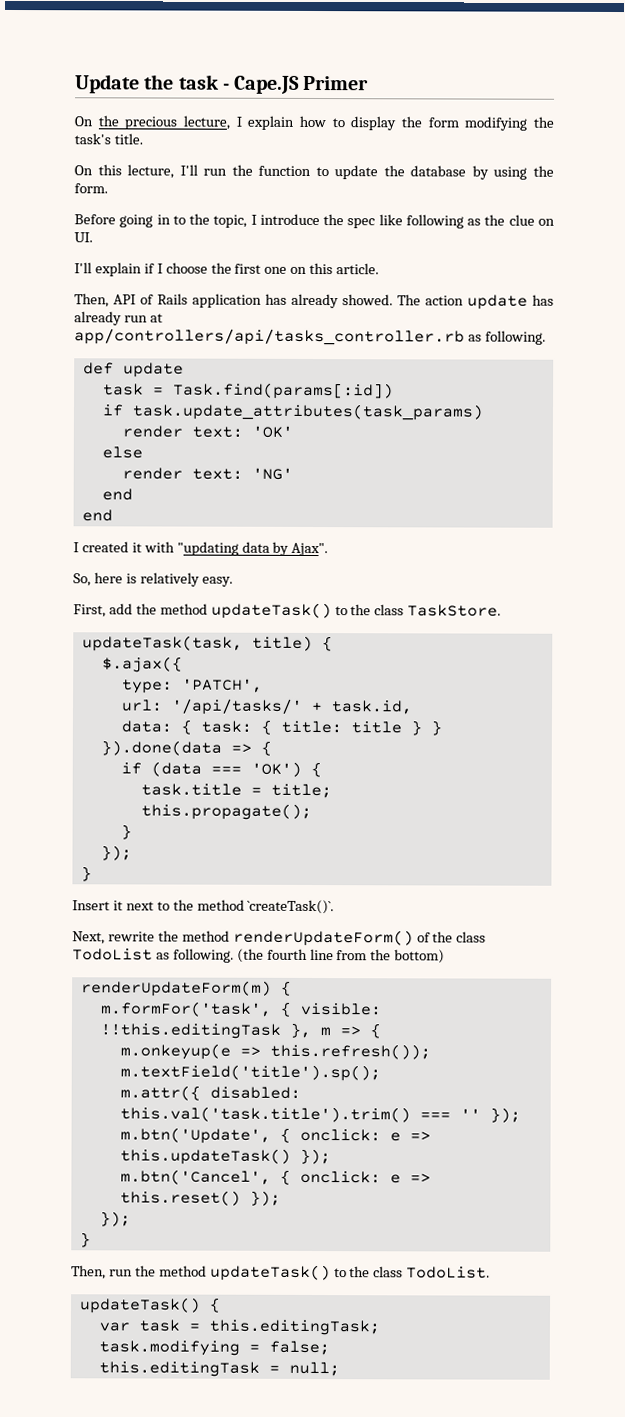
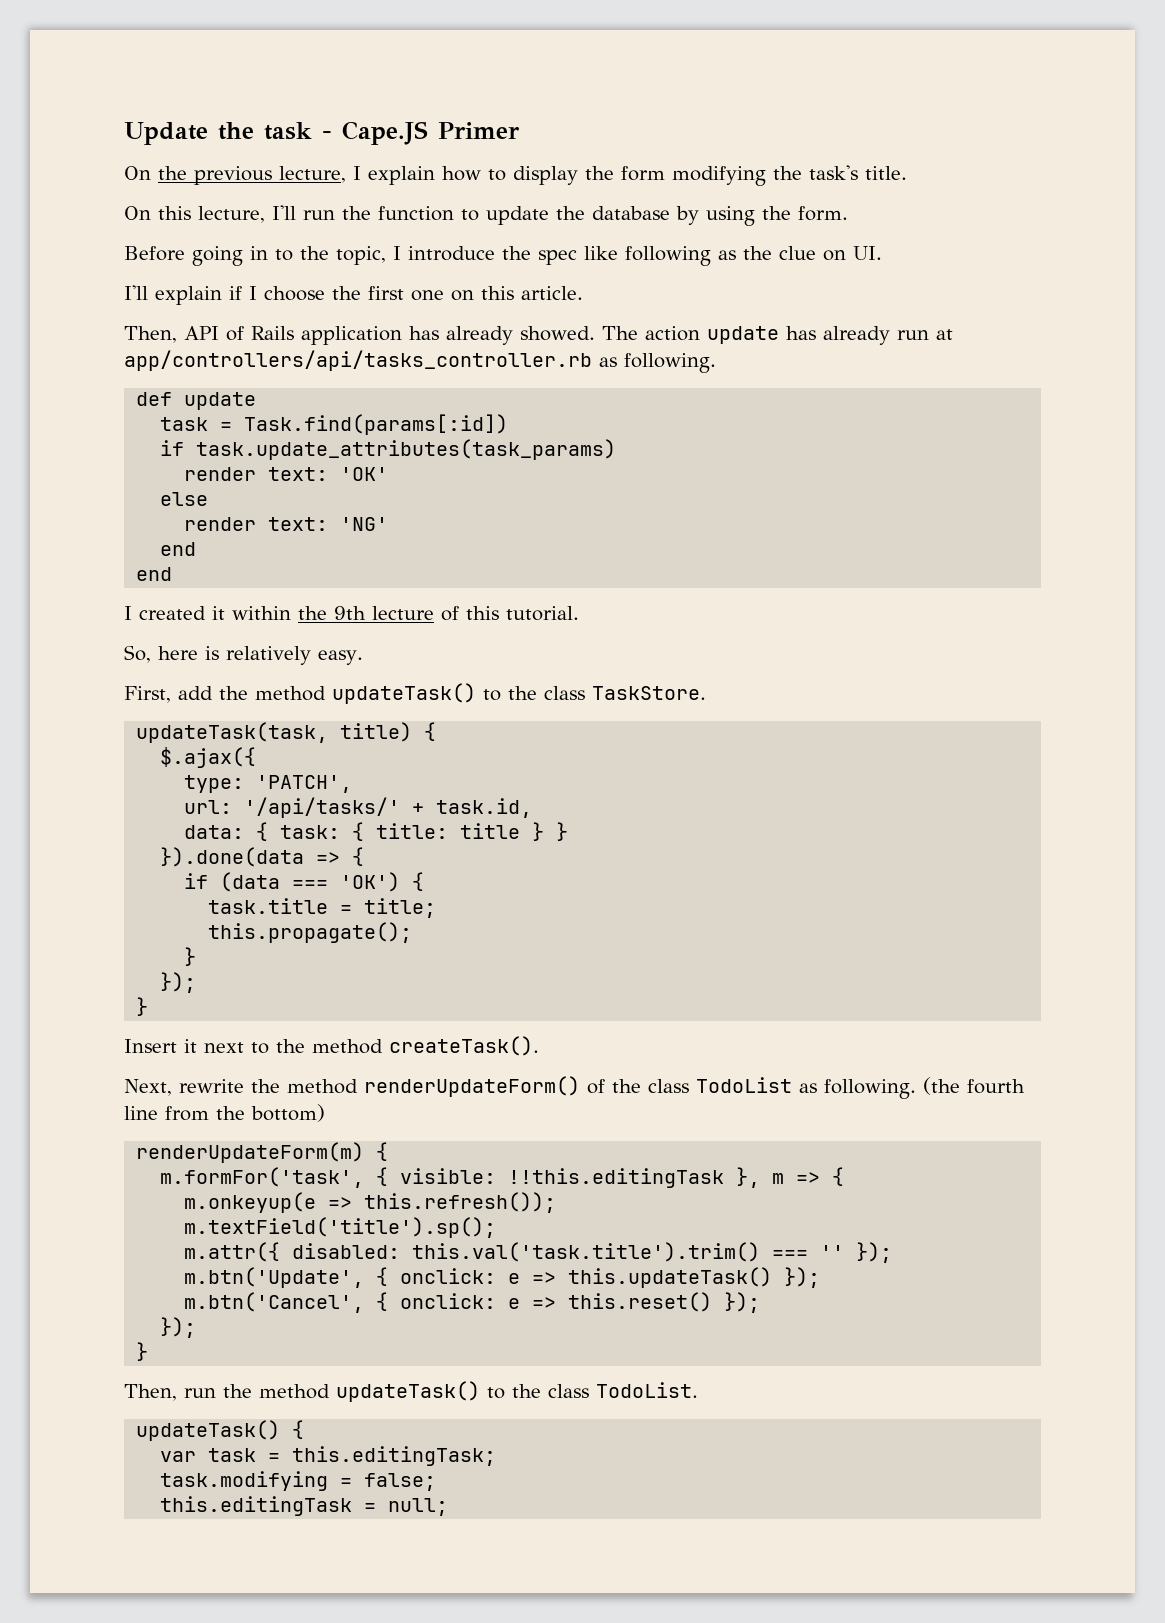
- On the precious lecture, I explain how to display the form modifying the task's title.
+ On the previous lecture, I explain how to display the form modifying the task's title.
- I created it with "updating data by Ajax".
+ I created it within the 9th lecture of this tutorial.
- Insert it next to the method `createTask()`.
+ Insert it next to the method createTask().

